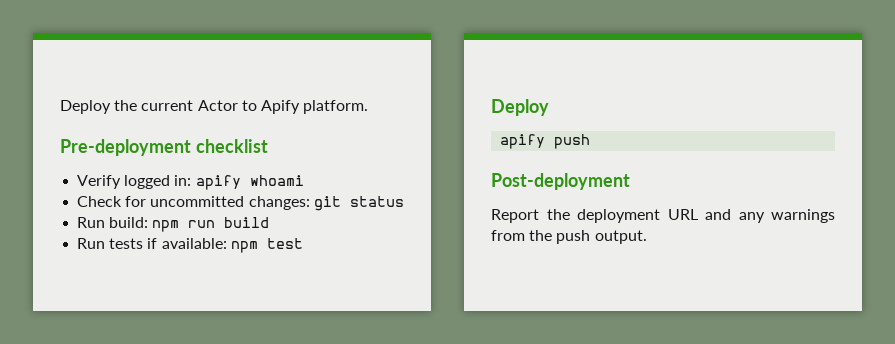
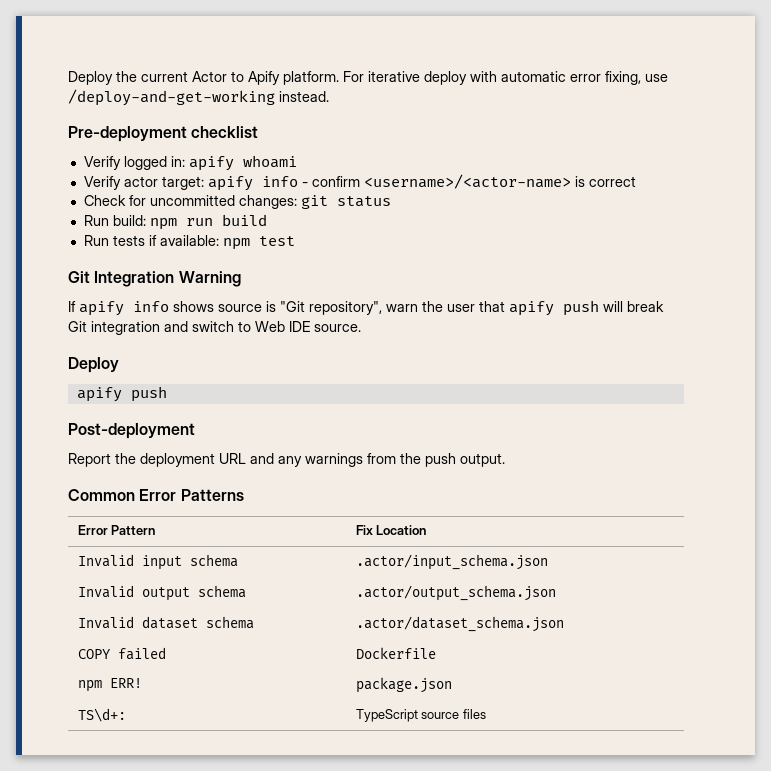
+ For iterative deploy with automatic error fixing, use /deploy-and-get-working instead.
+ Verify actor target: apify info - confirm <username>/<actor-name> is correct
+ Git Integration Warning
+ If apify info shows source is "Git repository", warn the user that apify push will break Git integration and switch to Web IDE source.
+ Common Error Patterns
+ Error Pattern | Fix Location
+ Invalid input schema | .actor/input_schema.json
+ Invalid output schema | .actor/output_schema.json
+ Invalid dataset schema | .actor/dataset_schema.json
+ COPY failed | Dockerfile
+ npm ERR! | package.json
+ TS\d+: | TypeScript source files

